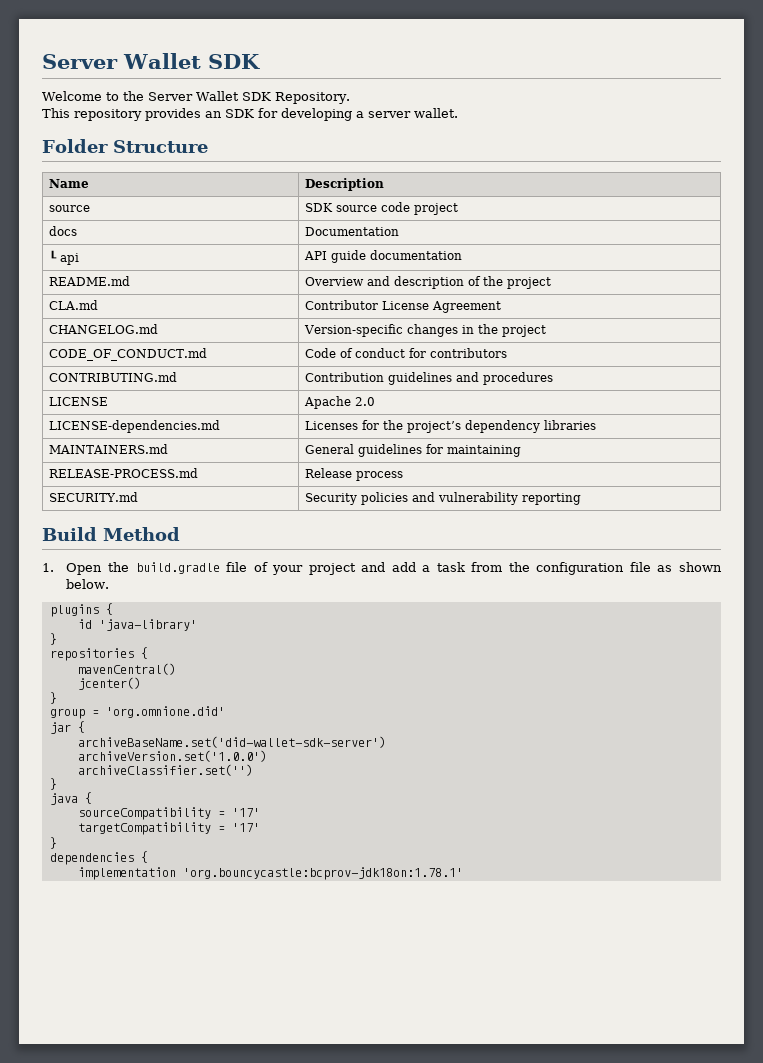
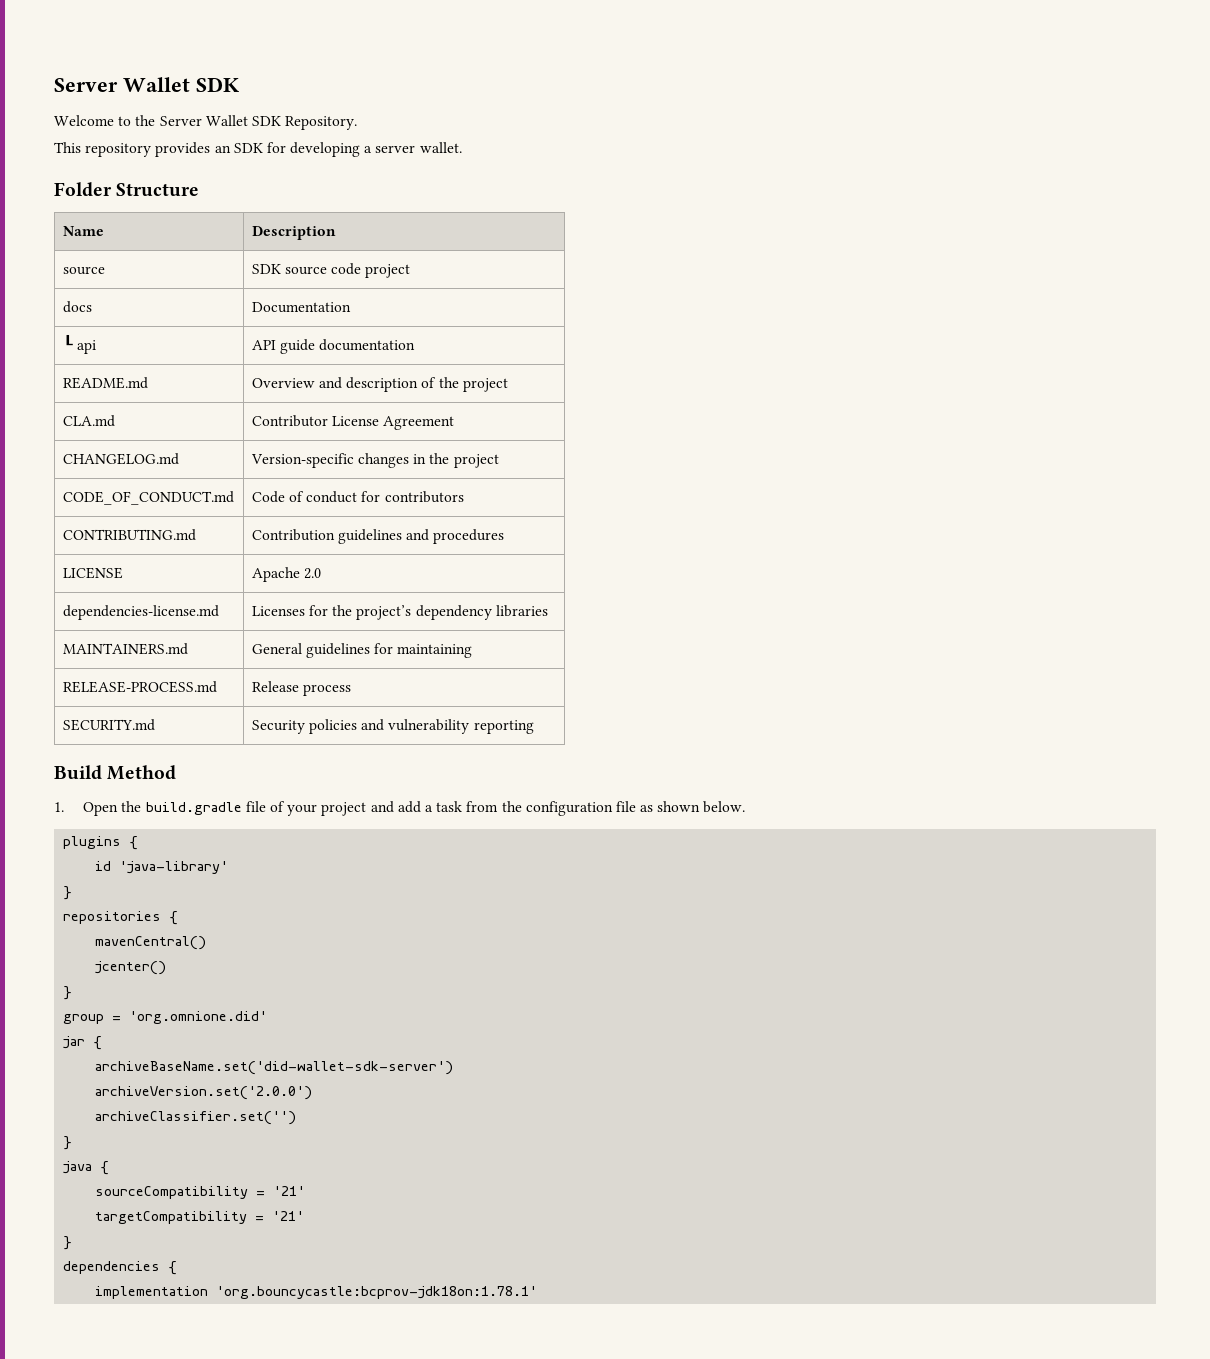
- LICENSE-dependencies.md | Licenses for the project’s dependency libraries
+ dependencies-license.md | Licenses for the project’s dependency libraries
- archiveVersion.set('1.0.0')
+ archiveVersion.set('2.0.0')
- sourceCompatibility = '17'
+ sourceCompatibility = '21'
- targetCompatibility = '17'
+ targetCompatibility = '21'

